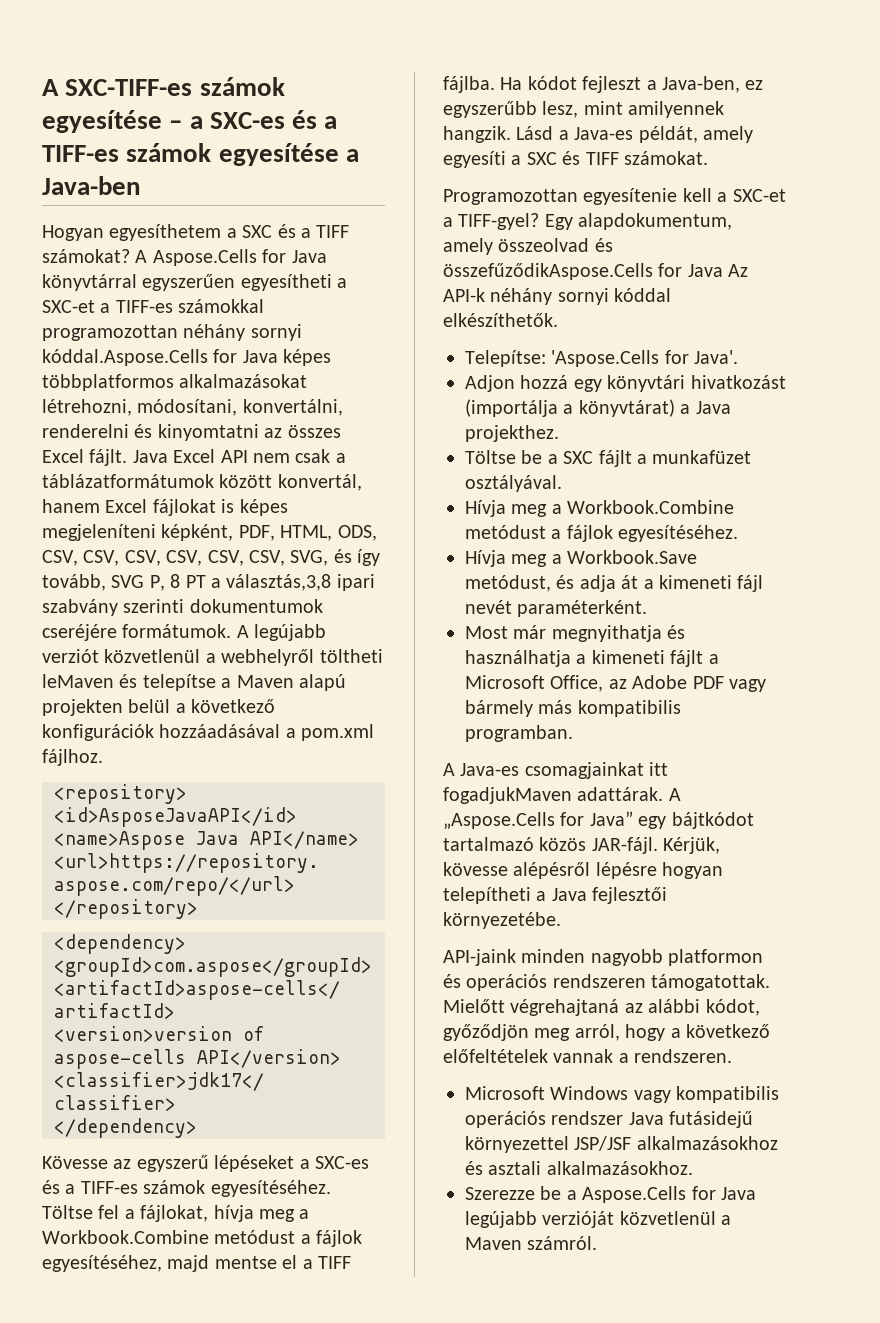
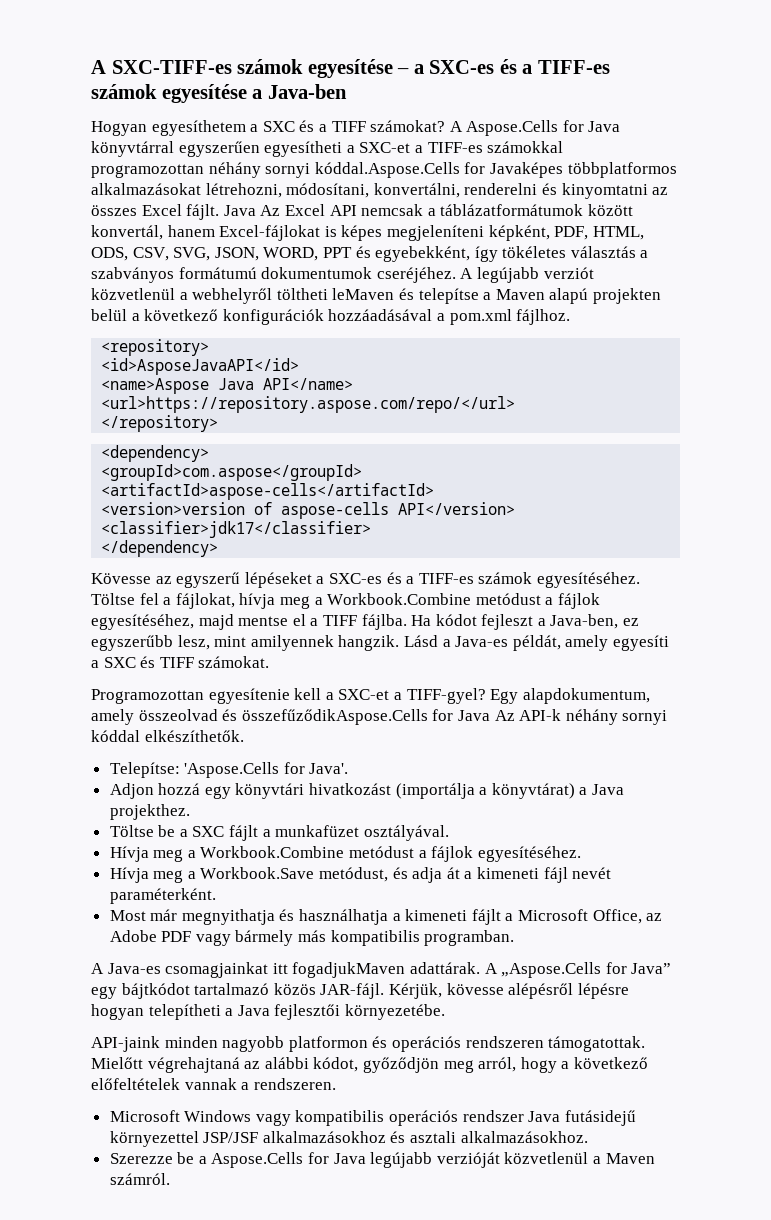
- A Aspose.Cells for Java könyvtárral egyszerűen egyesítheti a SXC-et a TIFF-es számokkal programozottan néhány sornyi kóddal.Aspose.Cells for Java képes többplatformos alkalmazásokat létrehozni, módosítani, konvertálni, renderelni és kinyomtatni az összes Excel fájlt.
+ A Aspose.Cells for Java könyvtárral egyszerűen egyesítheti a SXC-et a TIFF-es számokkal programozottan néhány sornyi kóddal.Aspose.Cells for Javaképes többplatformos alkalmazásokat létrehozni, módosítani, konvertálni, renderelni és kinyomtatni az összes Excel fájlt.
- Java Excel API nem csak a táblázatformátumok között konvertál, hanem Excel fájlokat is képes megjeleníteni képként, PDF, HTML, ODS, CSV, CSV, CSV, CSV, CSV, CSV, SVG, és így tovább, SVG P, 8 PT a választás,3,8 ipari szabvány szerinti dokumentumok cseréjére formátumok.
+ Java Az Excel API nemcsak a táblázatformátumok között konvertál, hanem Excel-fájlokat is képes megjeleníteni képként, PDF, HTML, ODS, CSV, SVG, JSON, WORD, PPT és egyebekként, így tökéletes választás a szabványos formátumú dokumentumok cseréjéhez.

